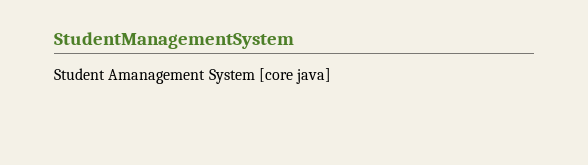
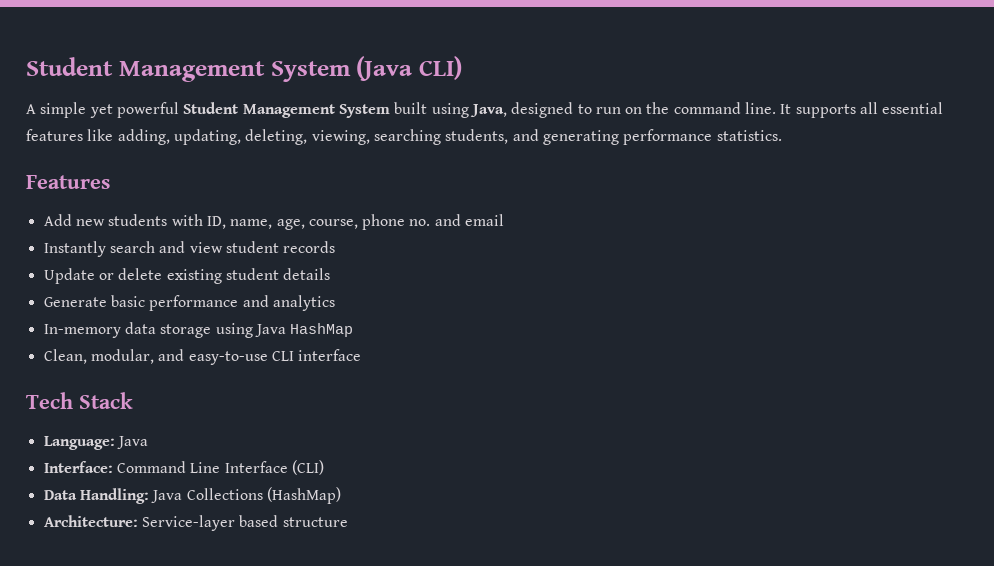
- StudentManagementSystem
- Student Amanagement System [core java]
+ Student Management System (Java CLI)
+ A simple yet powerful Student Management System built using Java, designed to run on the command line. It supports all essential features like adding, updating, deleting, viewing, searching students, and generating performance statistics.
+ Features
+ Add new students with ID, name, age, course, phone no. and email
+ Instantly search and view student records
+ Update or delete existing student details
+ Generate basic performance and analytics
+ In-memory data storage using Java HashMap
+ Clean, modular, and easy-to-use CLI interface
+ Tech Stack
+ Language: Java
+ Interface: Command Line Interface (CLI)
+ Data Handling: Java Collections (HashMap)
+ Architecture: Service-layer based structure

